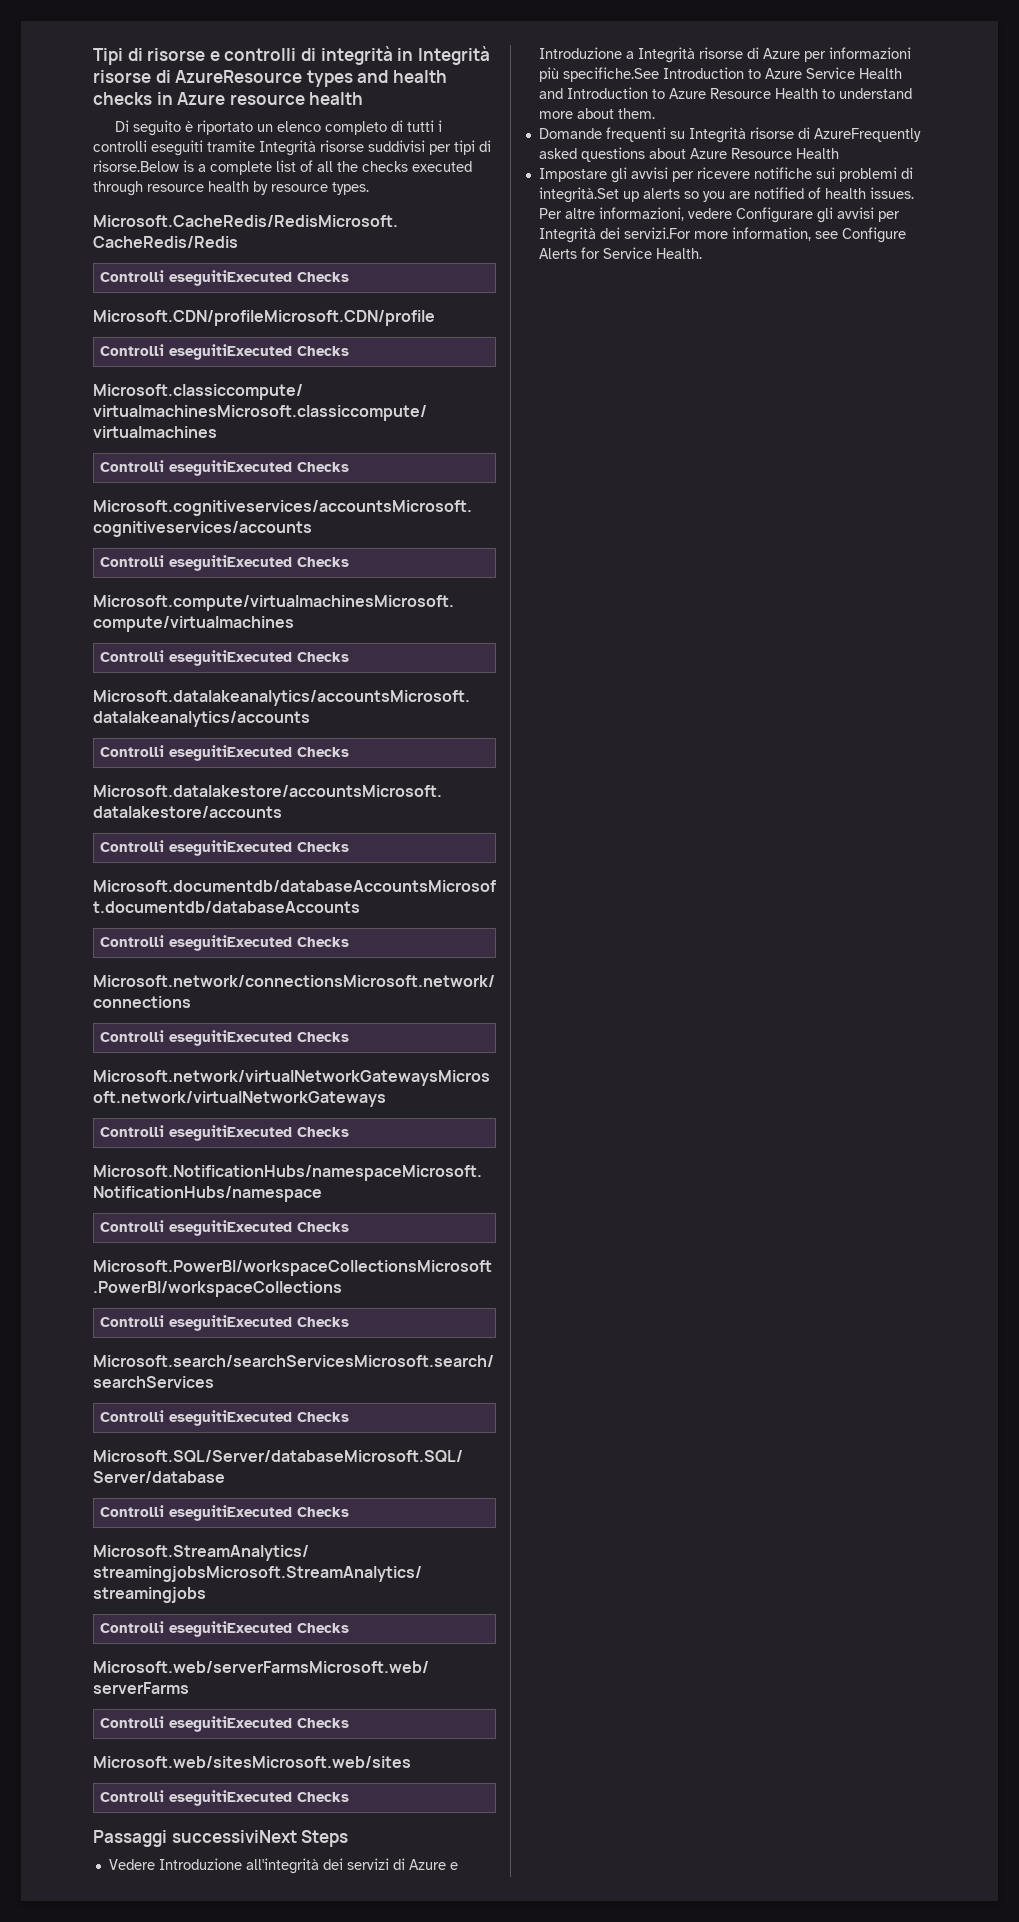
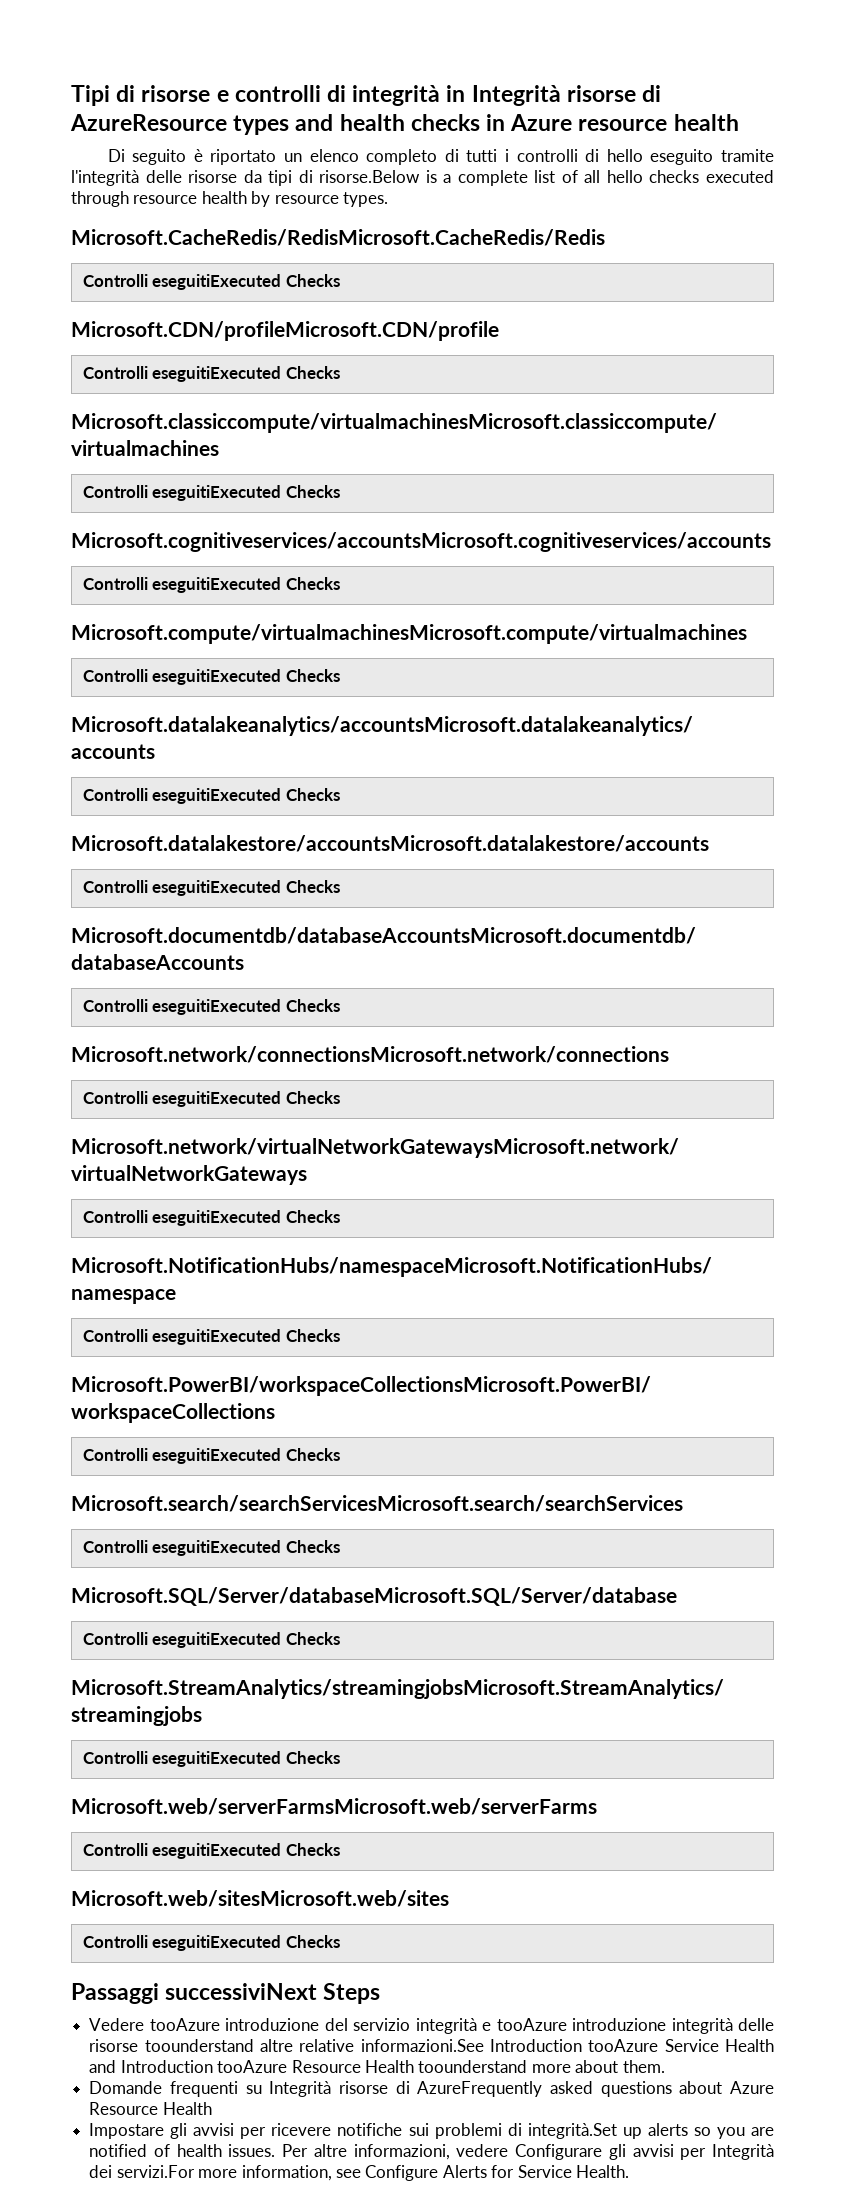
- Di seguito è riportato un elenco completo di tutti i controlli eseguiti tramite Integrità risorse suddivisi per tipi di risorse.Below is a complete list of all the checks executed through resource health by resource types.
+ Di seguito è riportato un elenco completo di tutti i controlli di hello eseguito tramite l'integrità delle risorse da tipi di risorse.Below is a complete list of all hello checks executed through resource health by resource types.
- Vedere Introduzione all'integrità dei servizi di Azure e Introduzione a Integrità risorse di Azure per informazioni più specifiche.See Introduction to Azure Service Health and Introduction to Azure Resource Health to understand more about them.
+ Vedere tooAzure introduzione del servizio integrità e tooAzure introduzione integrità delle risorse toounderstand altre relative informazioni.See Introduction tooAzure Service Health and Introduction tooAzure Resource Health toounderstand more about them.

